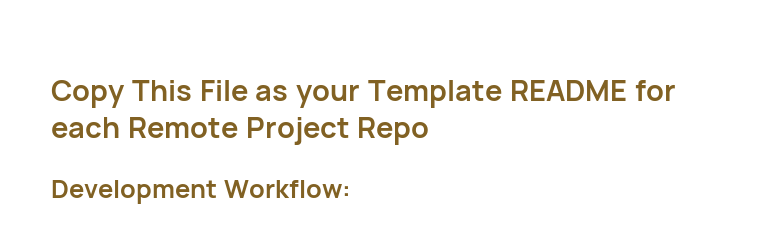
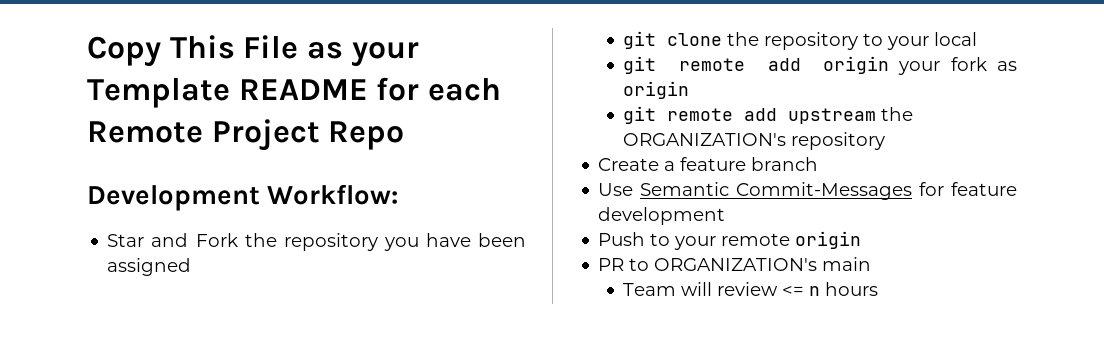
+ Star and Fork the repository you have been assigned
+ git clone the repository to your local
+ git remote add origin your fork as origin
+ git remote add upstream the ORGANIZATION's repository
+ Create a feature branch
+ Use Semantic Commit-Messages for feature development
+ Push to your remote origin
+ PR to ORGANIZATION's main
+ Team will review <= n hours

